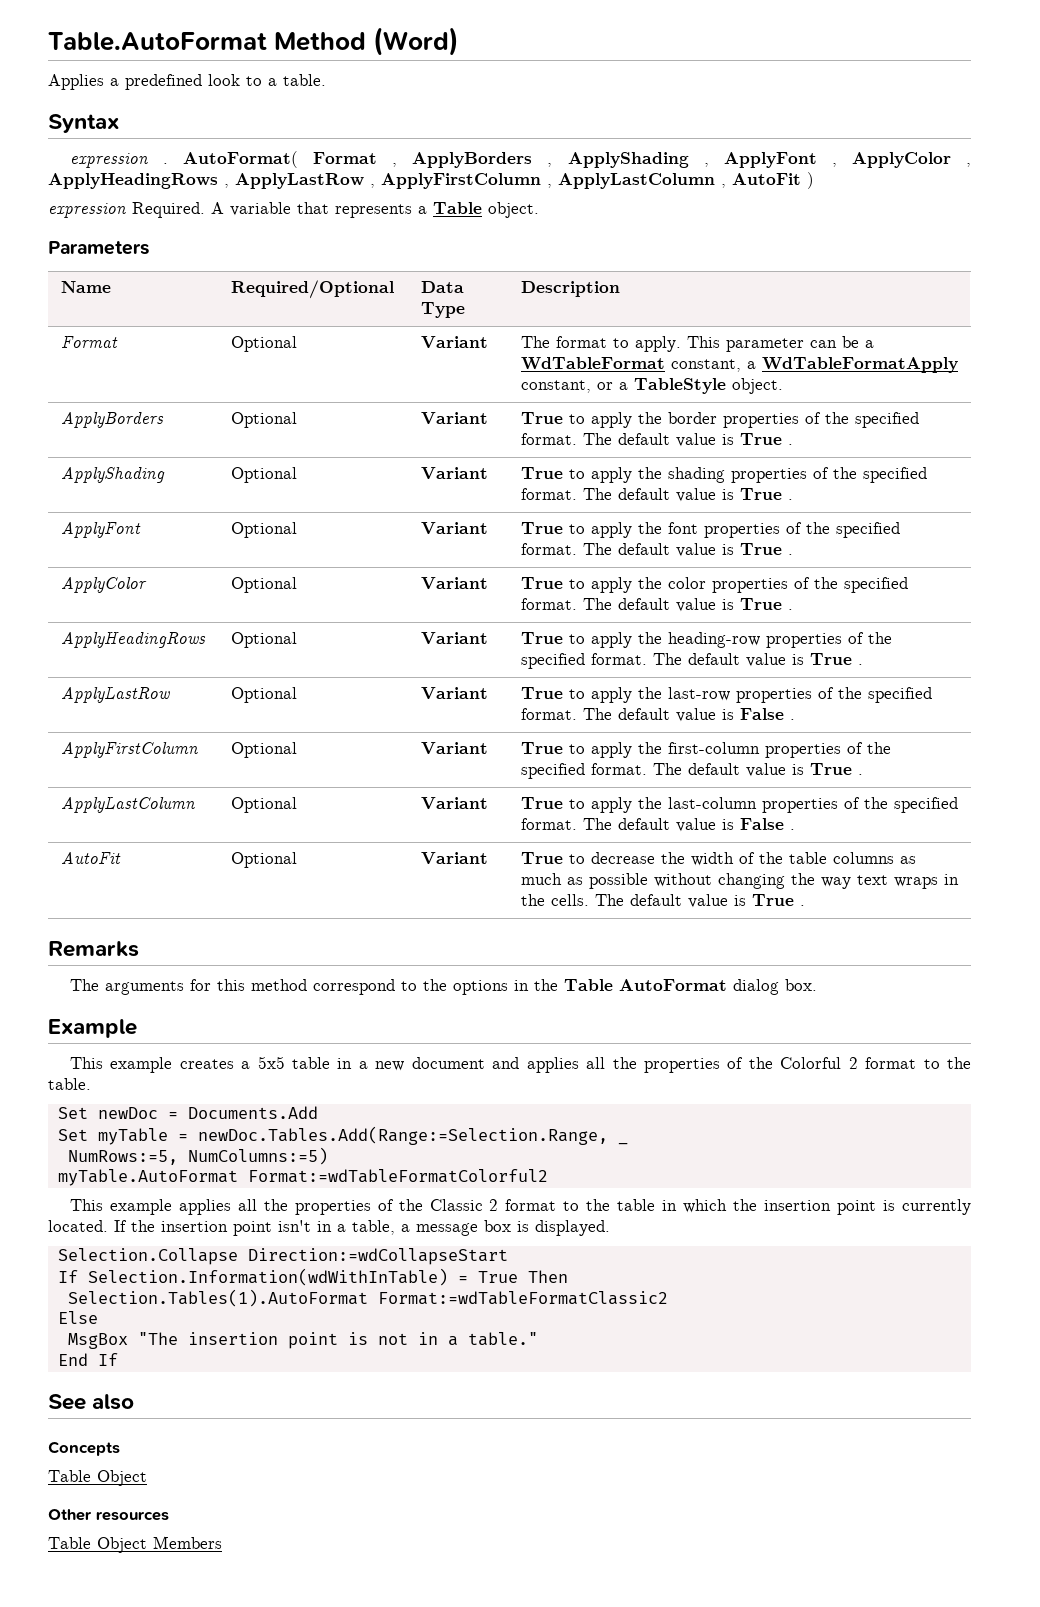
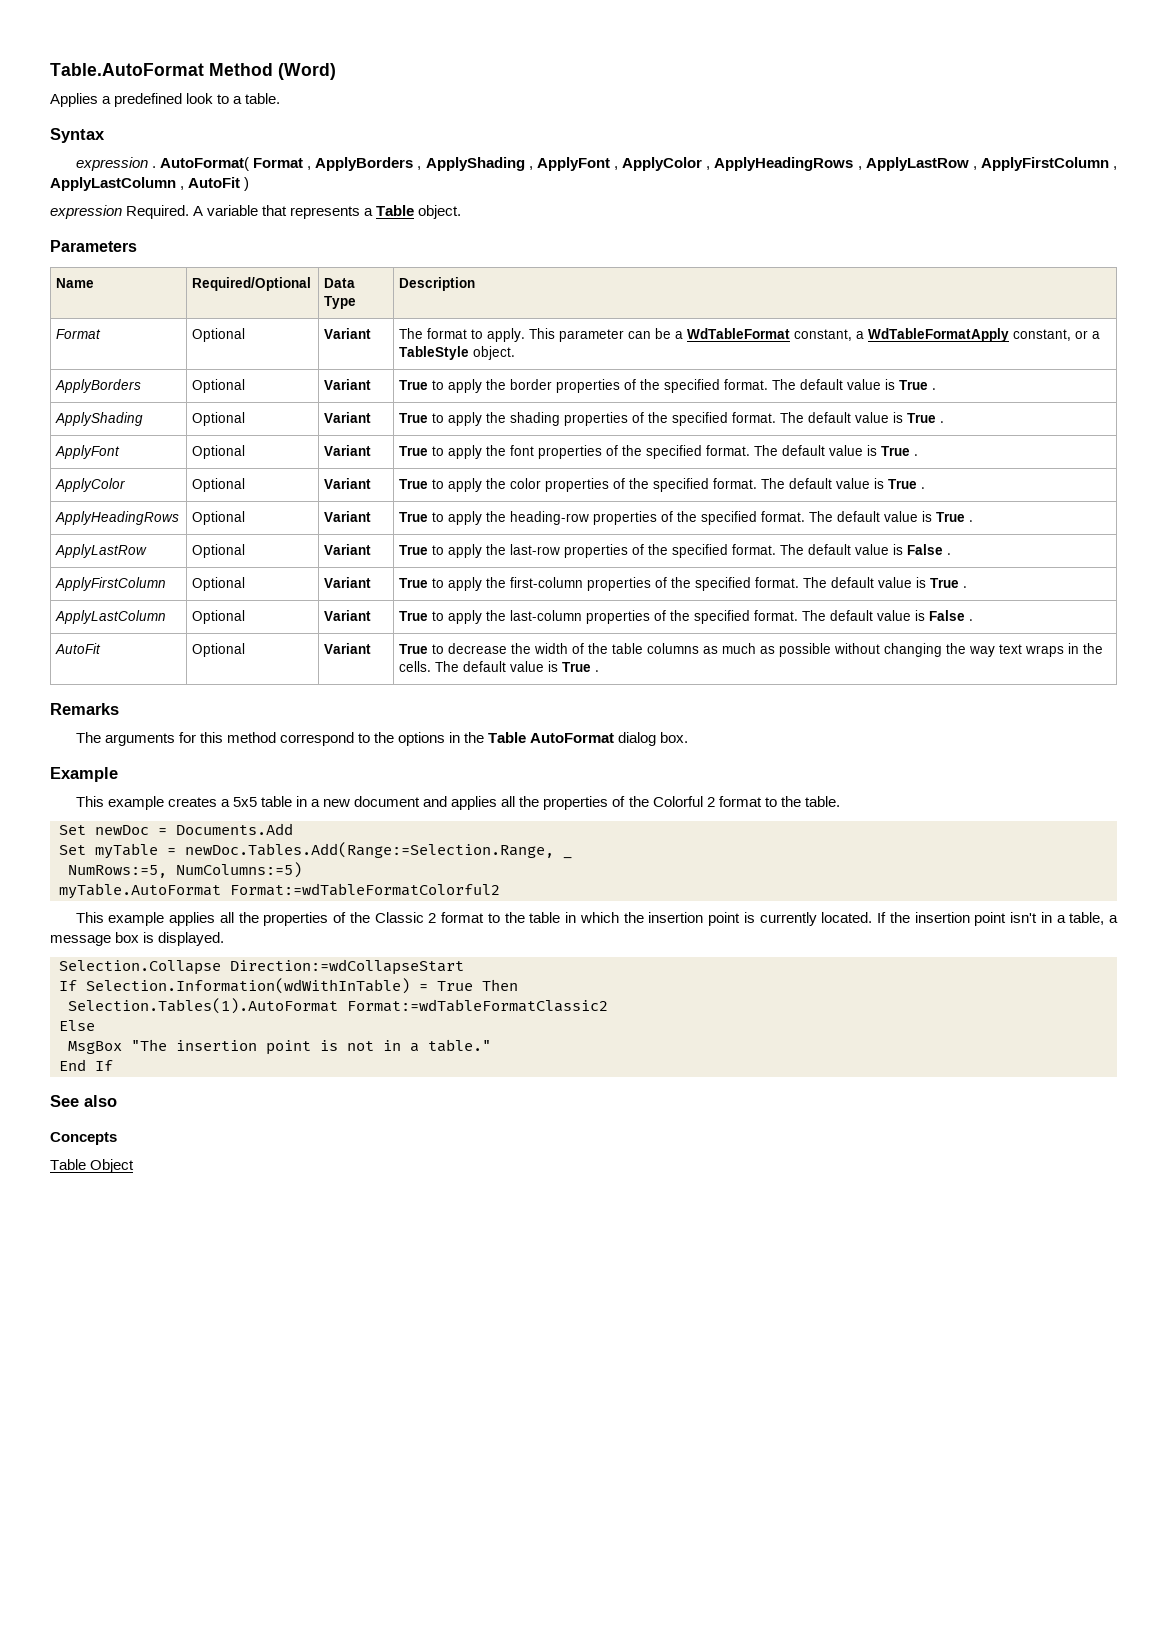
- Other resources
- Table Object Members

